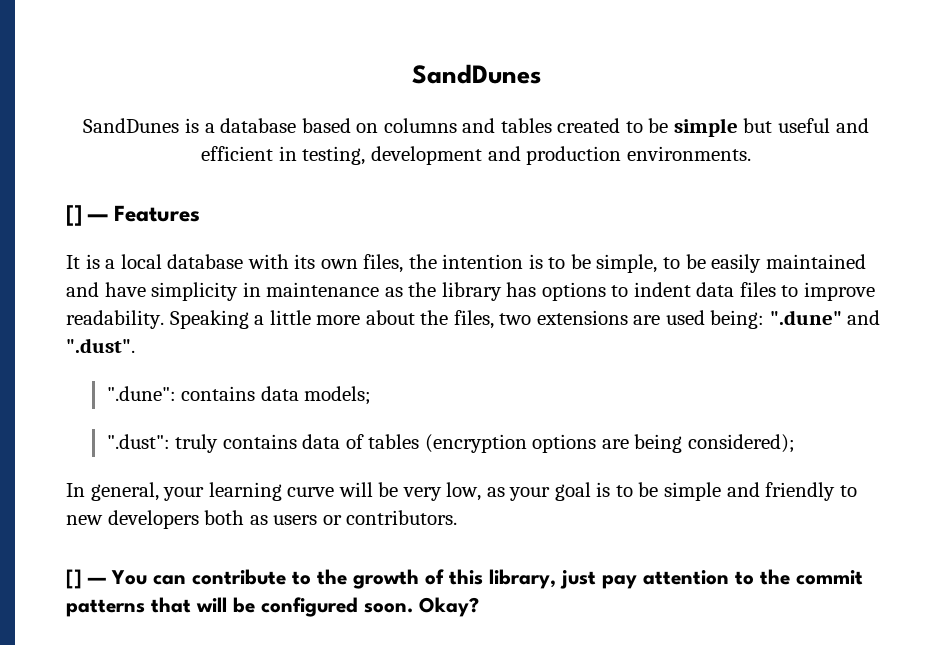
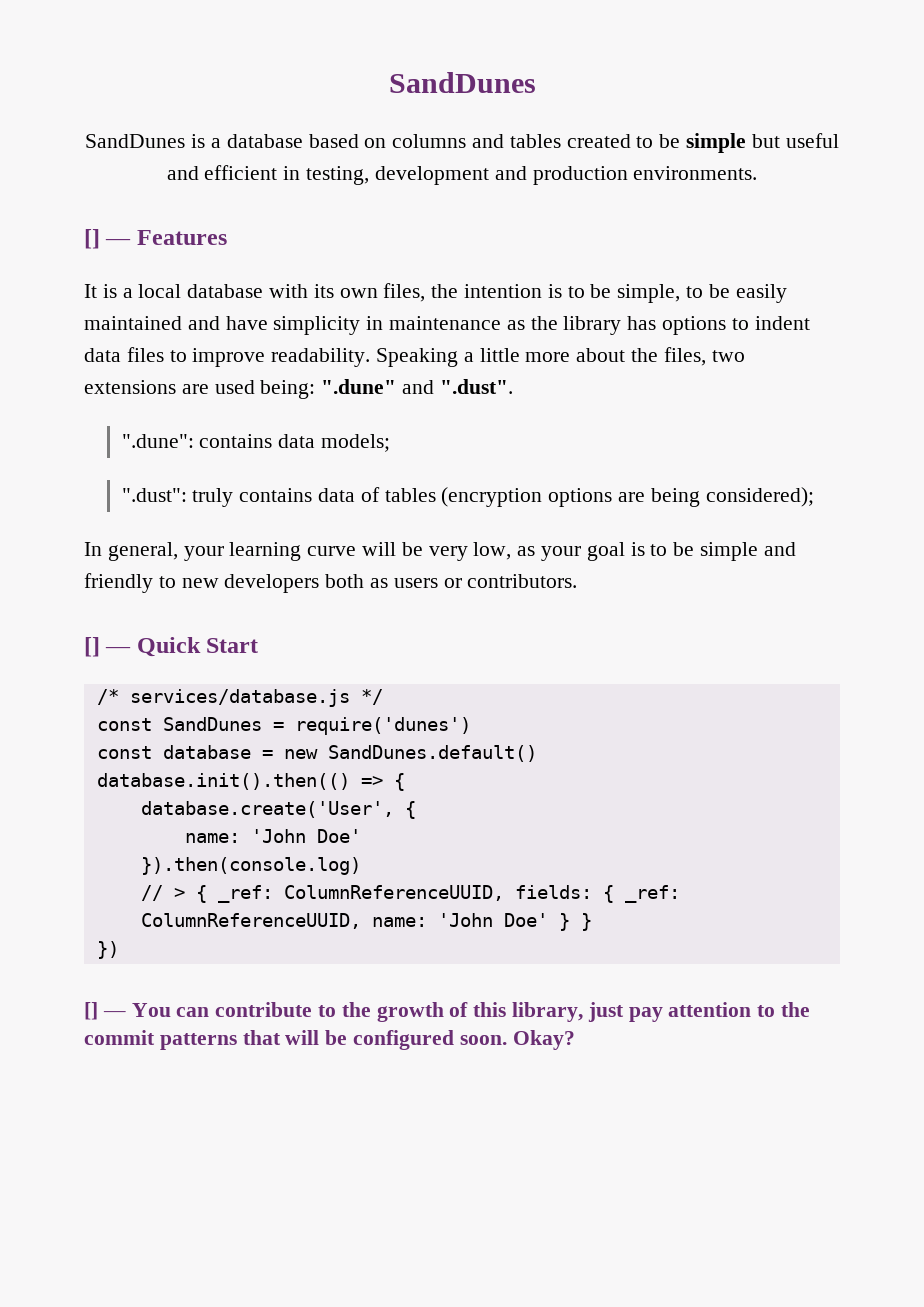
+ [] — Quick Start
+ /* services/database.js */
+ const SandDunes = require('dunes')
+ const database = new SandDunes.default()
+ database.init().then(() => {
+ database.create('User', {
+ name: 'John Doe'
+ }).then(console.log)
+ // > { _ref: ColumnReferenceUUID, fields: { _ref: ColumnReferenceUUID, name: 'John Doe' } }
+ })

